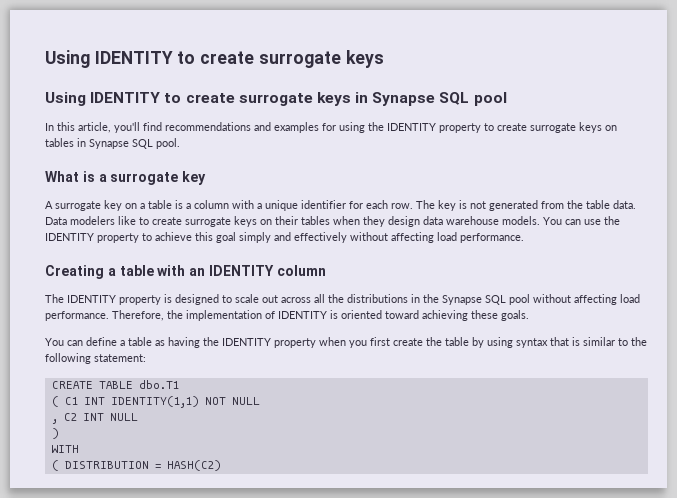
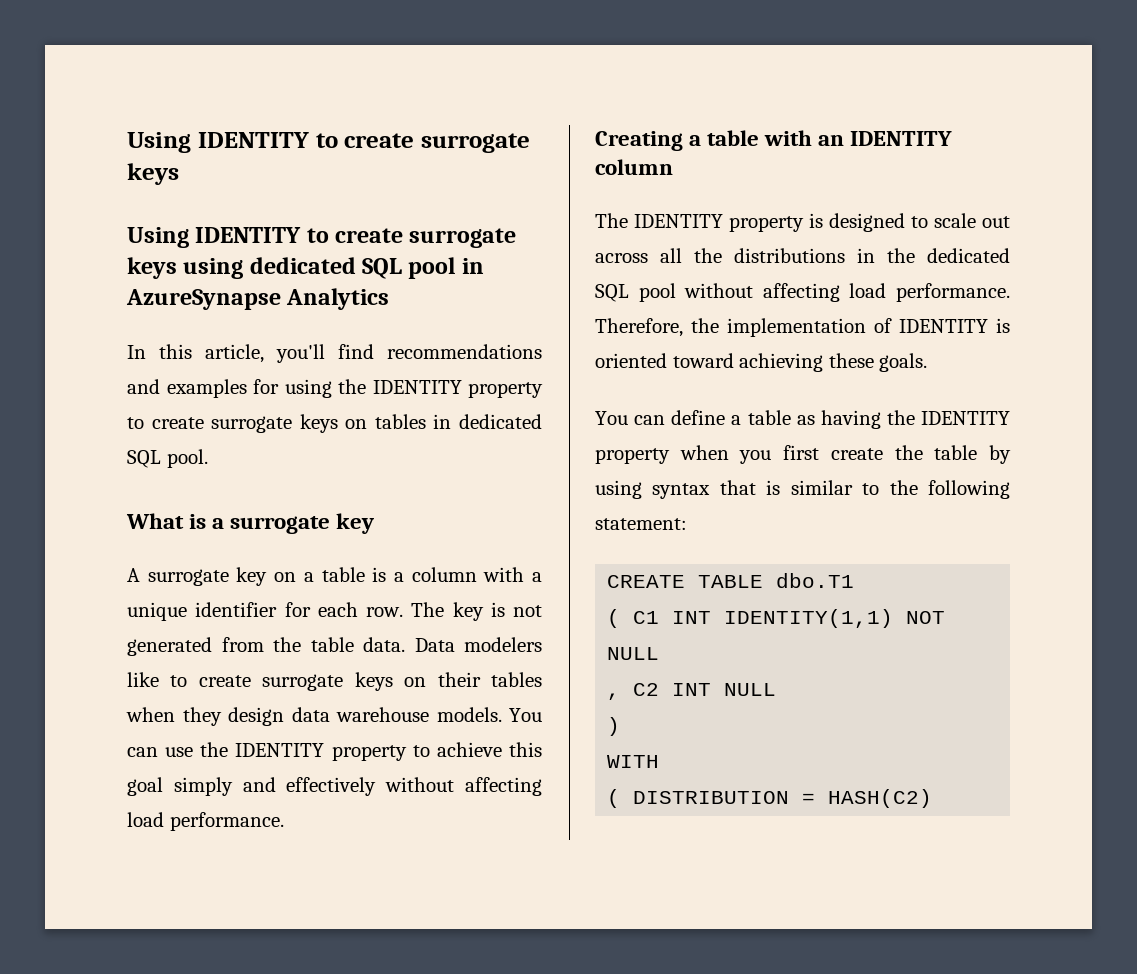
- Using IDENTITY to create surrogate keys in Synapse SQL pool
+ Using IDENTITY to create surrogate keys using dedicated SQL pool in AzureSynapse Analytics
- In this article, you'll find recommendations and examples for using the IDENTITY property to create surrogate keys on tables in Synapse SQL pool.
+ In this article, you'll find recommendations and examples for using the IDENTITY property to create surrogate keys on tables in dedicated SQL pool.
- The IDENTITY property is designed to scale out across all the distributions in the Synapse SQL pool without affecting load performance.
+ The IDENTITY property is designed to scale out across all the distributions in the dedicated SQL pool without affecting load performance.

